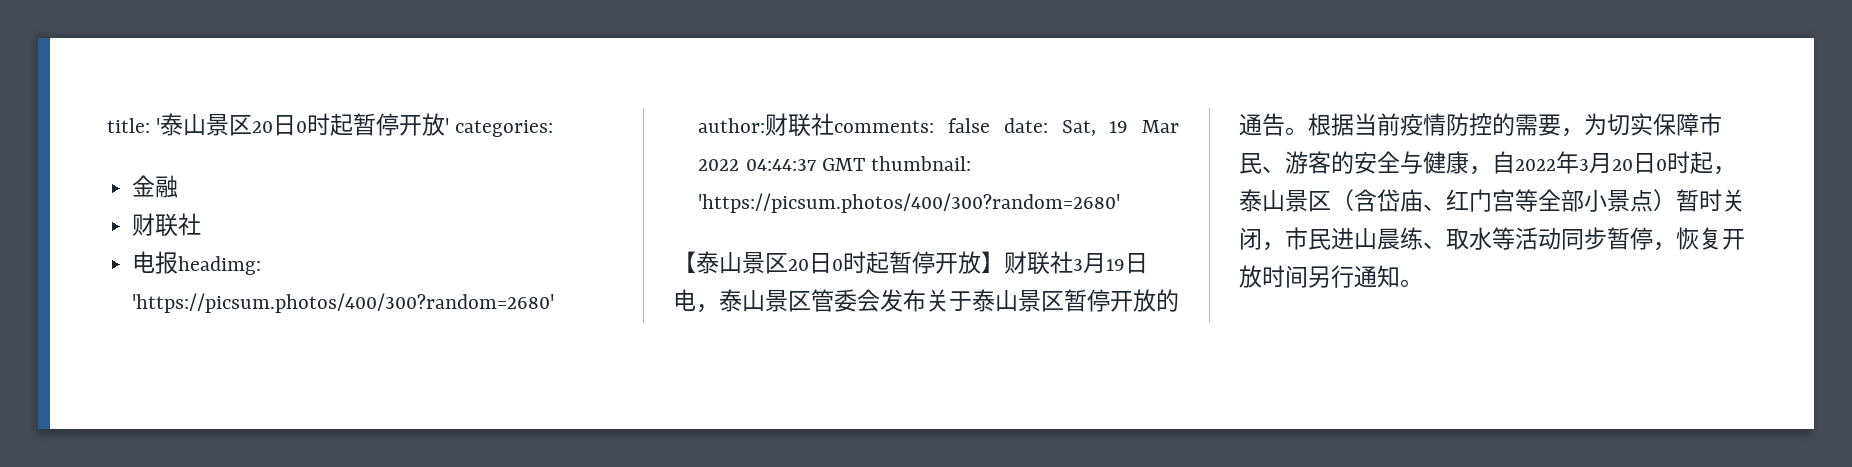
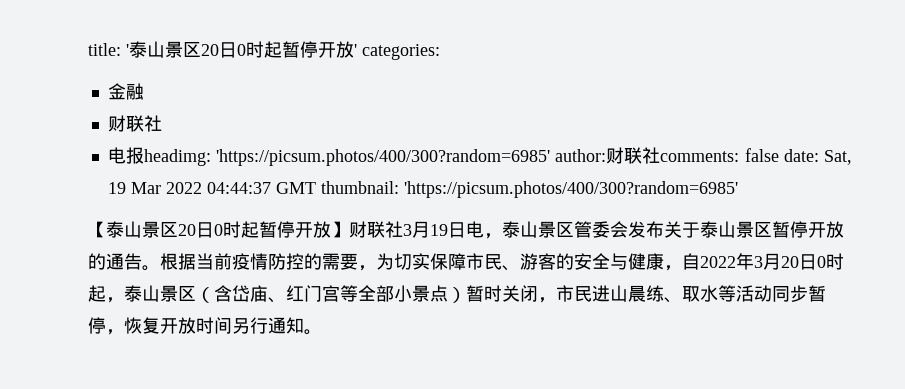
- 电报headimg: 'https://picsum.photos/400/300?random=2680' author:财联社comments: false date: Sat, 19 Mar 2022 04:44:37 GMT thumbnail: 'https://picsum.photos/400/300?random=2680'
+ 电报headimg: 'https://picsum.photos/400/300?random=6985' author:财联社comments: false date: Sat, 19 Mar 2022 04:44:37 GMT thumbnail: 'https://picsum.photos/400/300?random=6985'

